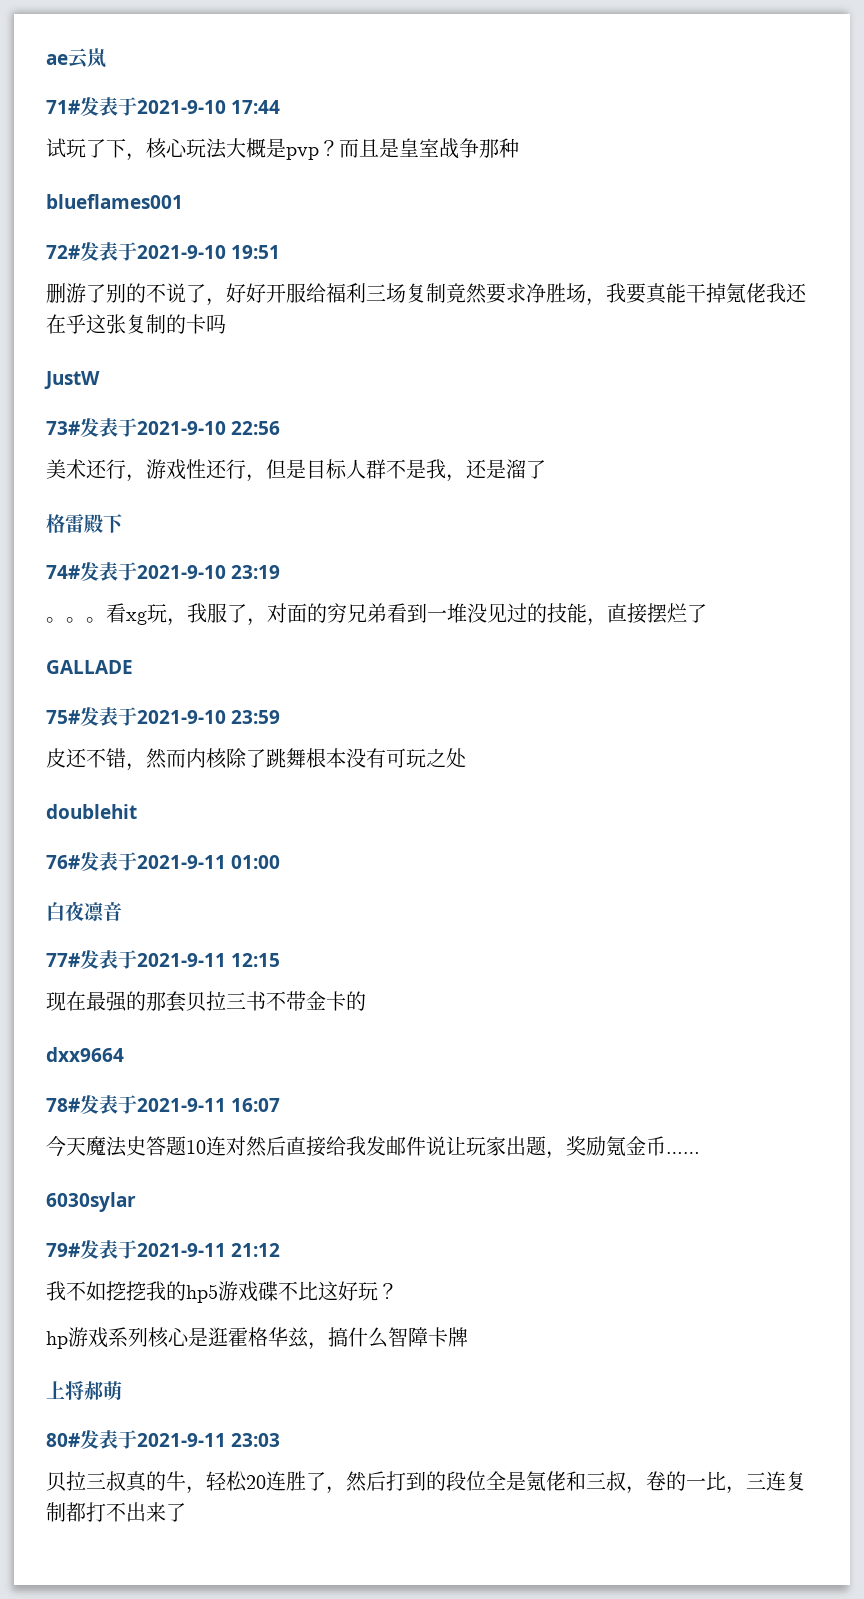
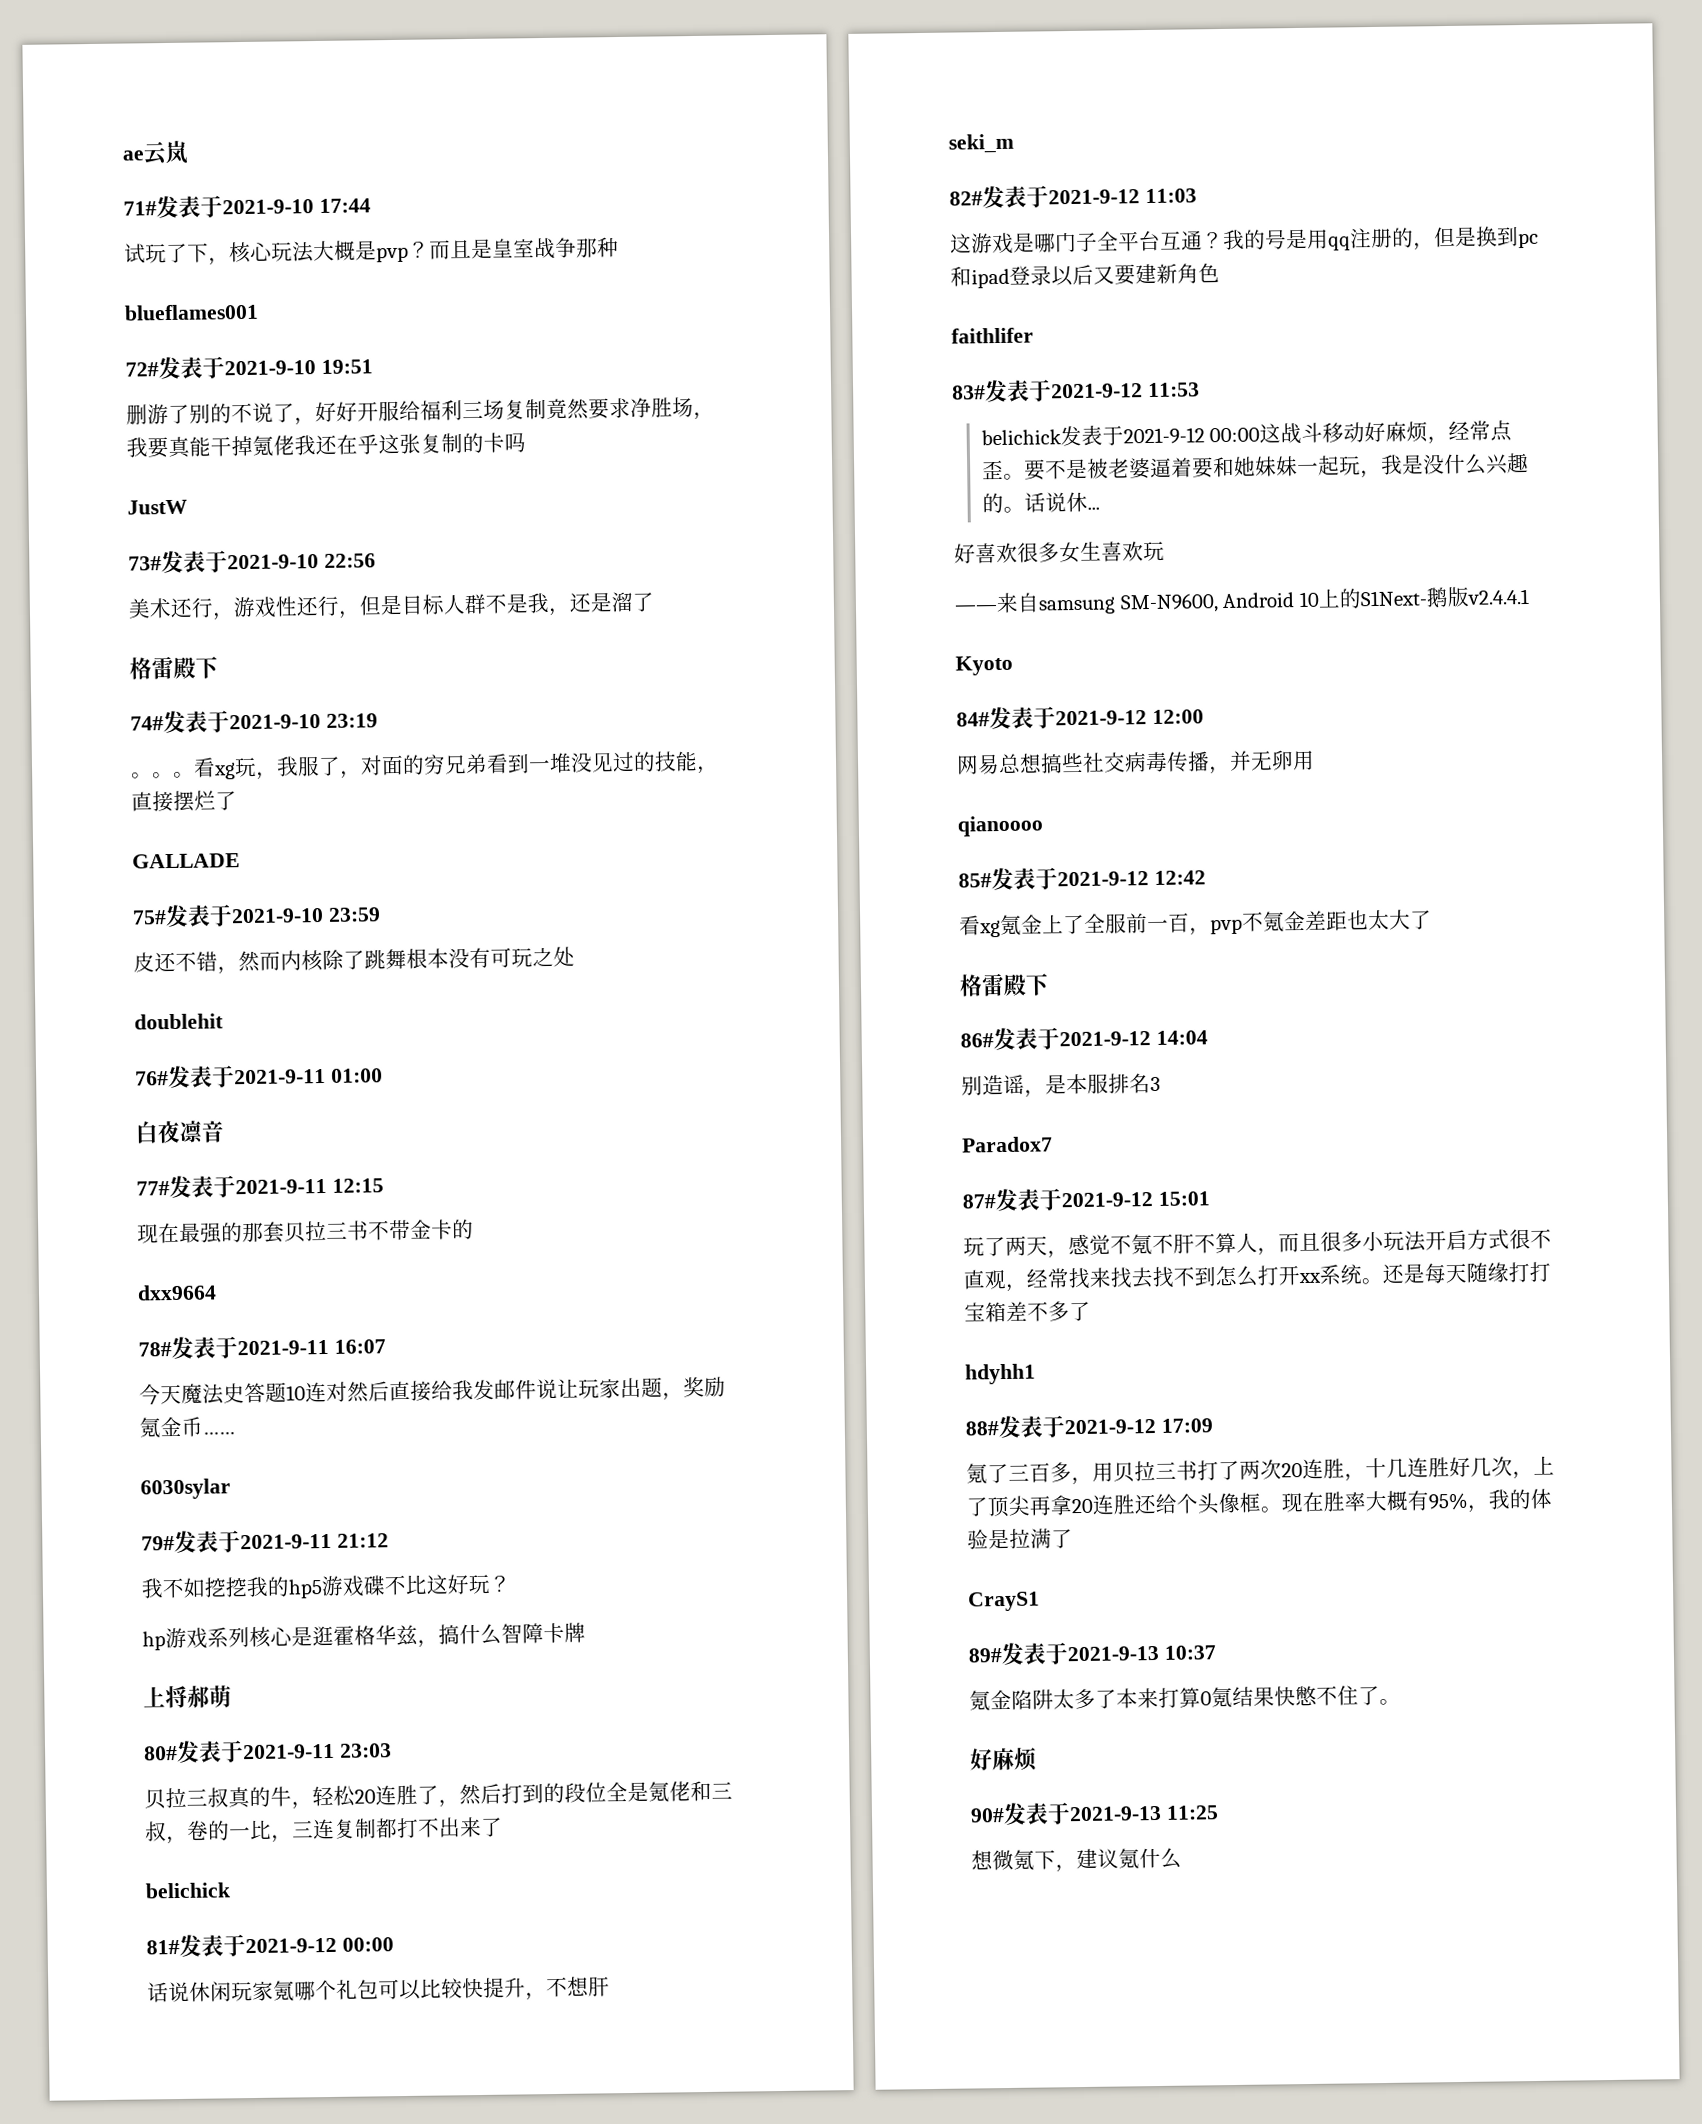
  贝拉三叔真的牛，轻松20连胜了，然后打到的段位全是氪佬和三叔，卷的一比，三连复制都打不出来了
+ belichick
+ 81#发表于2021-9-12 00:00
+ 话说休闲玩家氪哪个礼包可以比较快提升，不想肝
+ seki_m
+ 82#发表于2021-9-12 11:03
+ 这游戏是哪门子全平台互通？我的号是用qq注册的，但是换到pc和ipad登录以后又要建新角色
+ faithlifer
+ 83#发表于2021-9-12 11:53
+ belichick发表于2021-9-12 00:00这战斗移动好麻烦，经常点歪。要不是被老婆逼着要和她妹妹一起玩，我是没什么兴趣的。话说休...
+ 好喜欢很多女生喜欢玩
+ ——来自samsung SM-N9600, Android 10上的S1Next-鹅版v2.4.4.1
+ Kyoto
+ 84#发表于2021-9-12 12:00
+ 网易总想搞些社交病毒传播，并无卵用
+ qianoooo
+ 85#发表于2021-9-12 12:42
+ 看xg氪金上了全服前一百，pvp不氪金差距也太大了
+ 格雷殿下
+ 86#发表于2021-9-12 14:04
+ 别造谣，是本服排名3
+ Paradox7
+ 87#发表于2021-9-12 15:01
+ 玩了两天，感觉不氪不肝不算人，而且很多小玩法开启方式很不直观，经常找来找去找不到怎么打开xx系统。还是每天随缘打打宝箱差不多了
+ hdyhh1
+ 88#发表于2021-9-12 17:09
+ 氪了三百多，用贝拉三书打了两次20连胜，十几连胜好几次，上了顶尖再拿20连胜还给个头像框。现在胜率大概有95%，我的体验是拉满了
+ CrayS1
+ 89#发表于2021-9-13 10:37
+ 氪金陷阱太多了本来打算0氪结果快憋不住了。
+ 好麻烦
+ 90#发表于2021-9-13 11:25
+ 想微氪下，建议氪什么

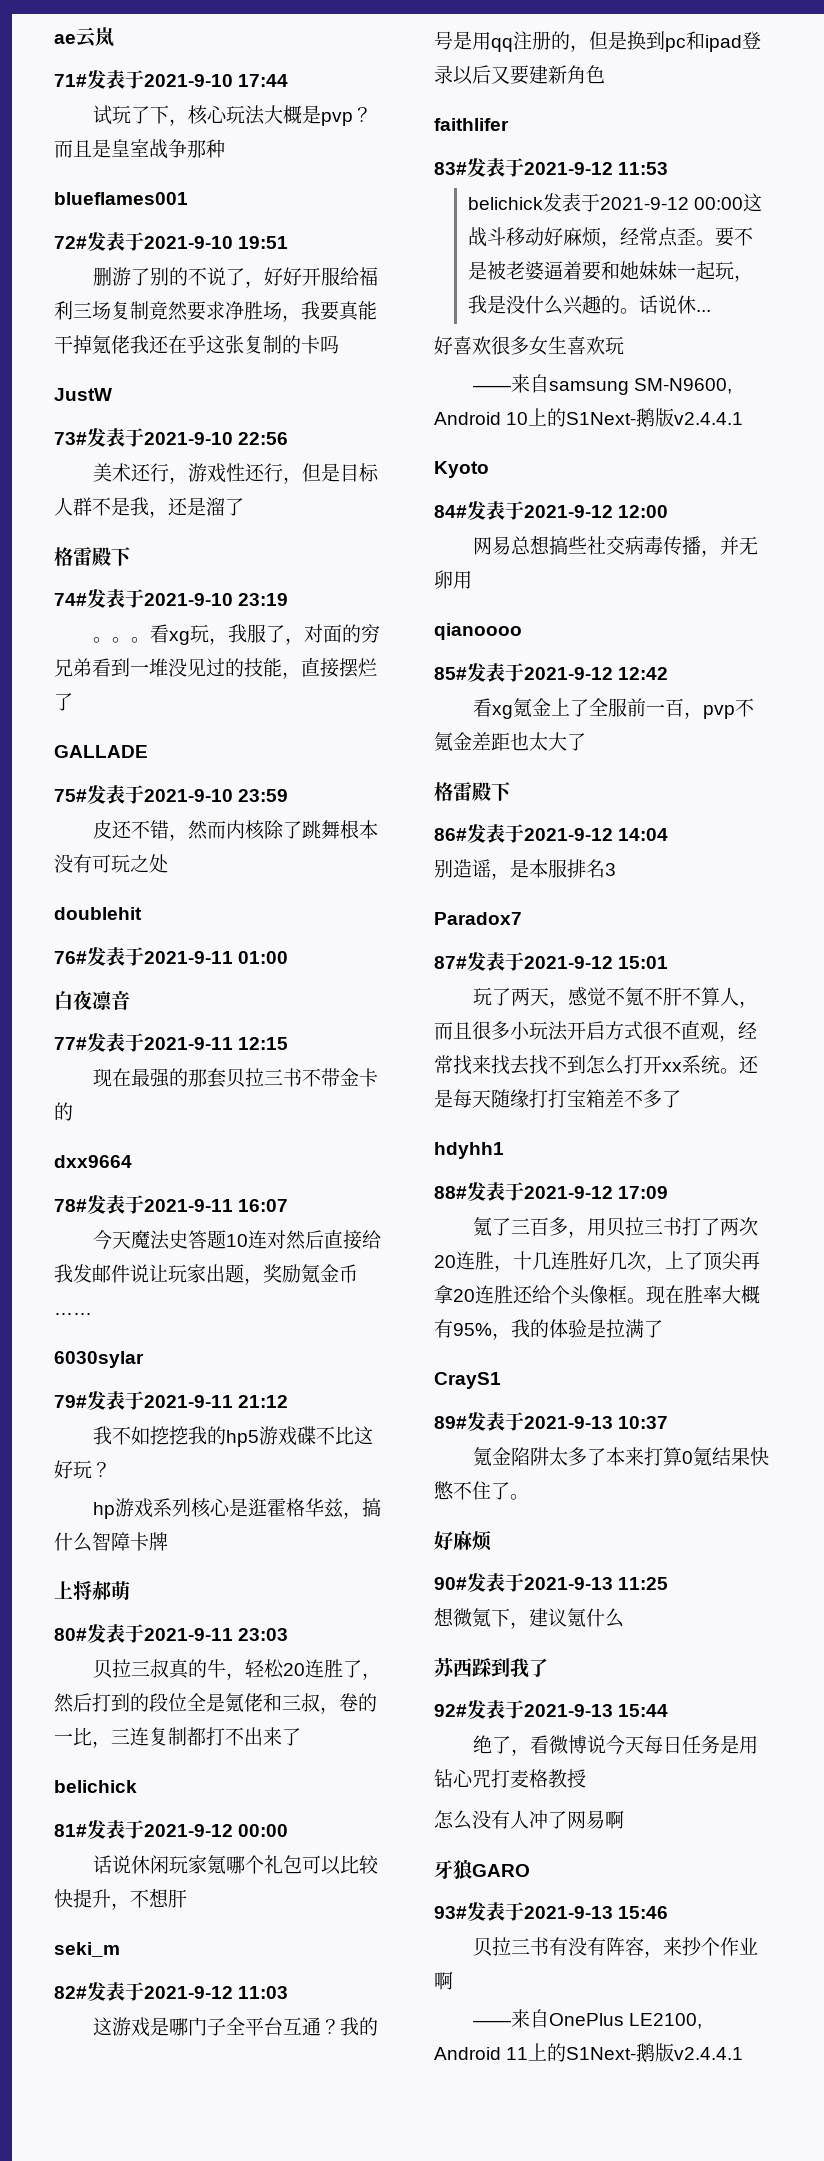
+ 苏西踩到我了
+ 92#发表于2021-9-13 15:44
+ 绝了，看微博说今天每日任务是用钻心咒打麦格教授
+ 怎么没有人冲了网易啊
+ 牙狼GARO
+ 93#发表于2021-9-13 15:46
+ 贝拉三书有没有阵容，来抄个作业啊
+ ——来自OnePlus LE2100, Android 11上的S1Next-鹅版v2.4.4.1

